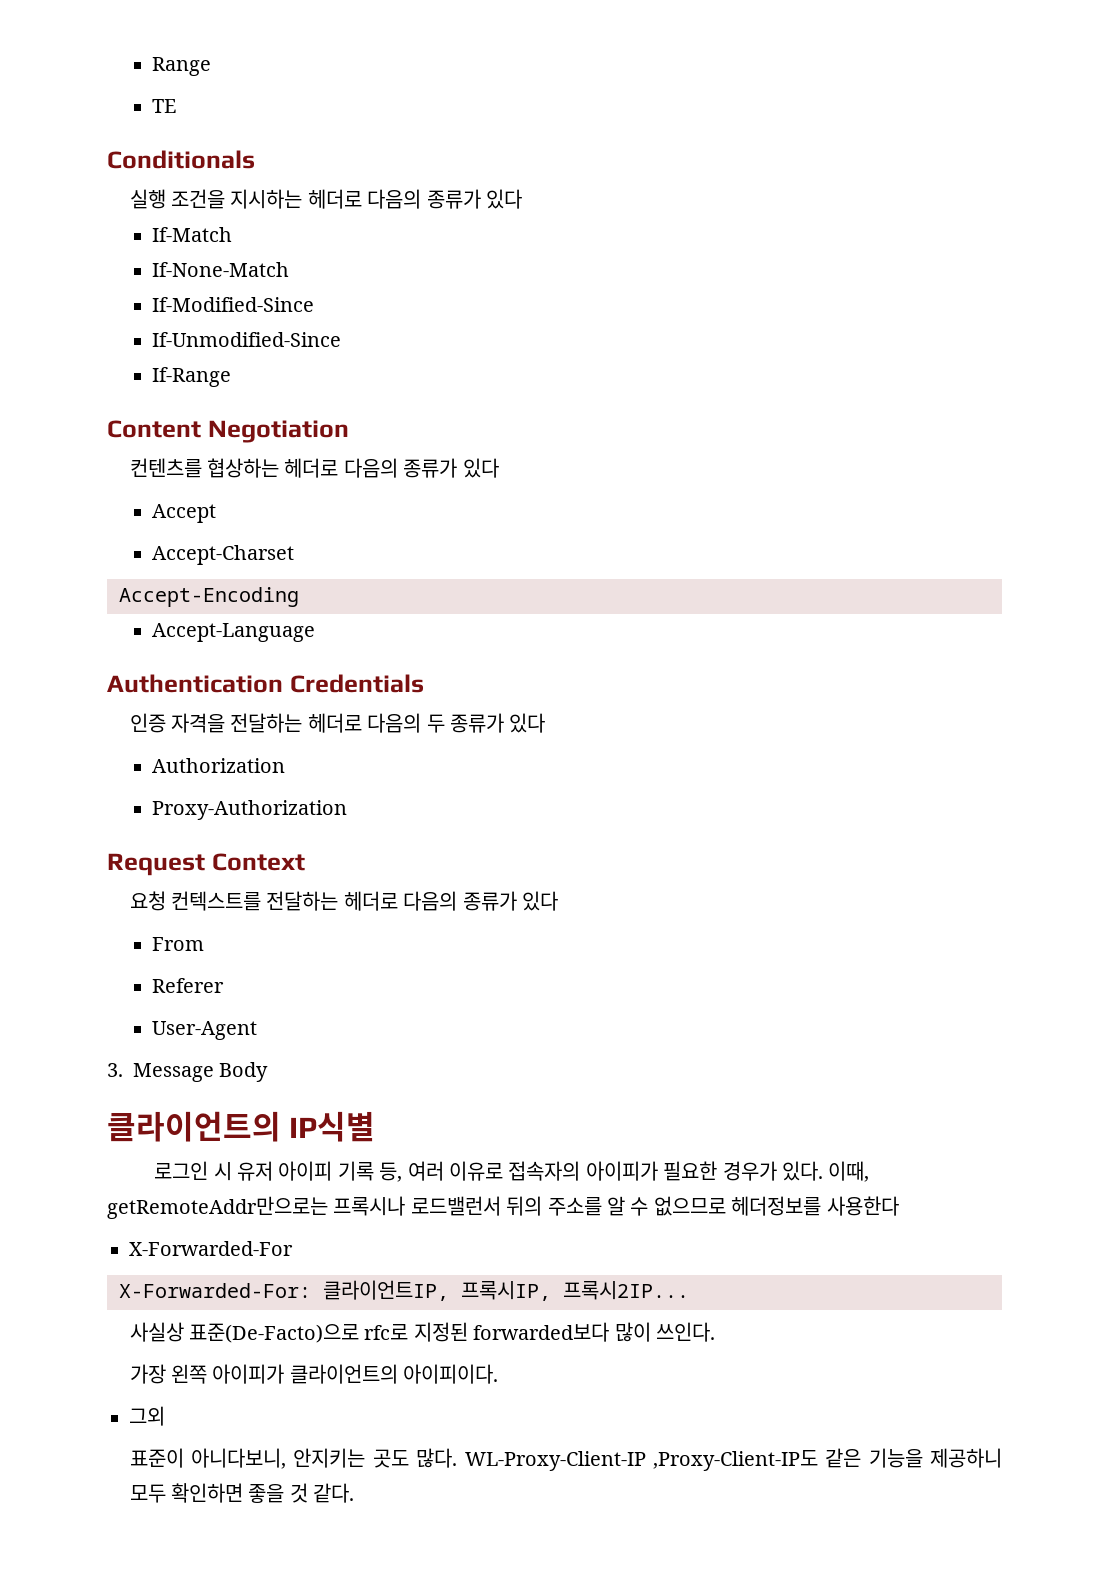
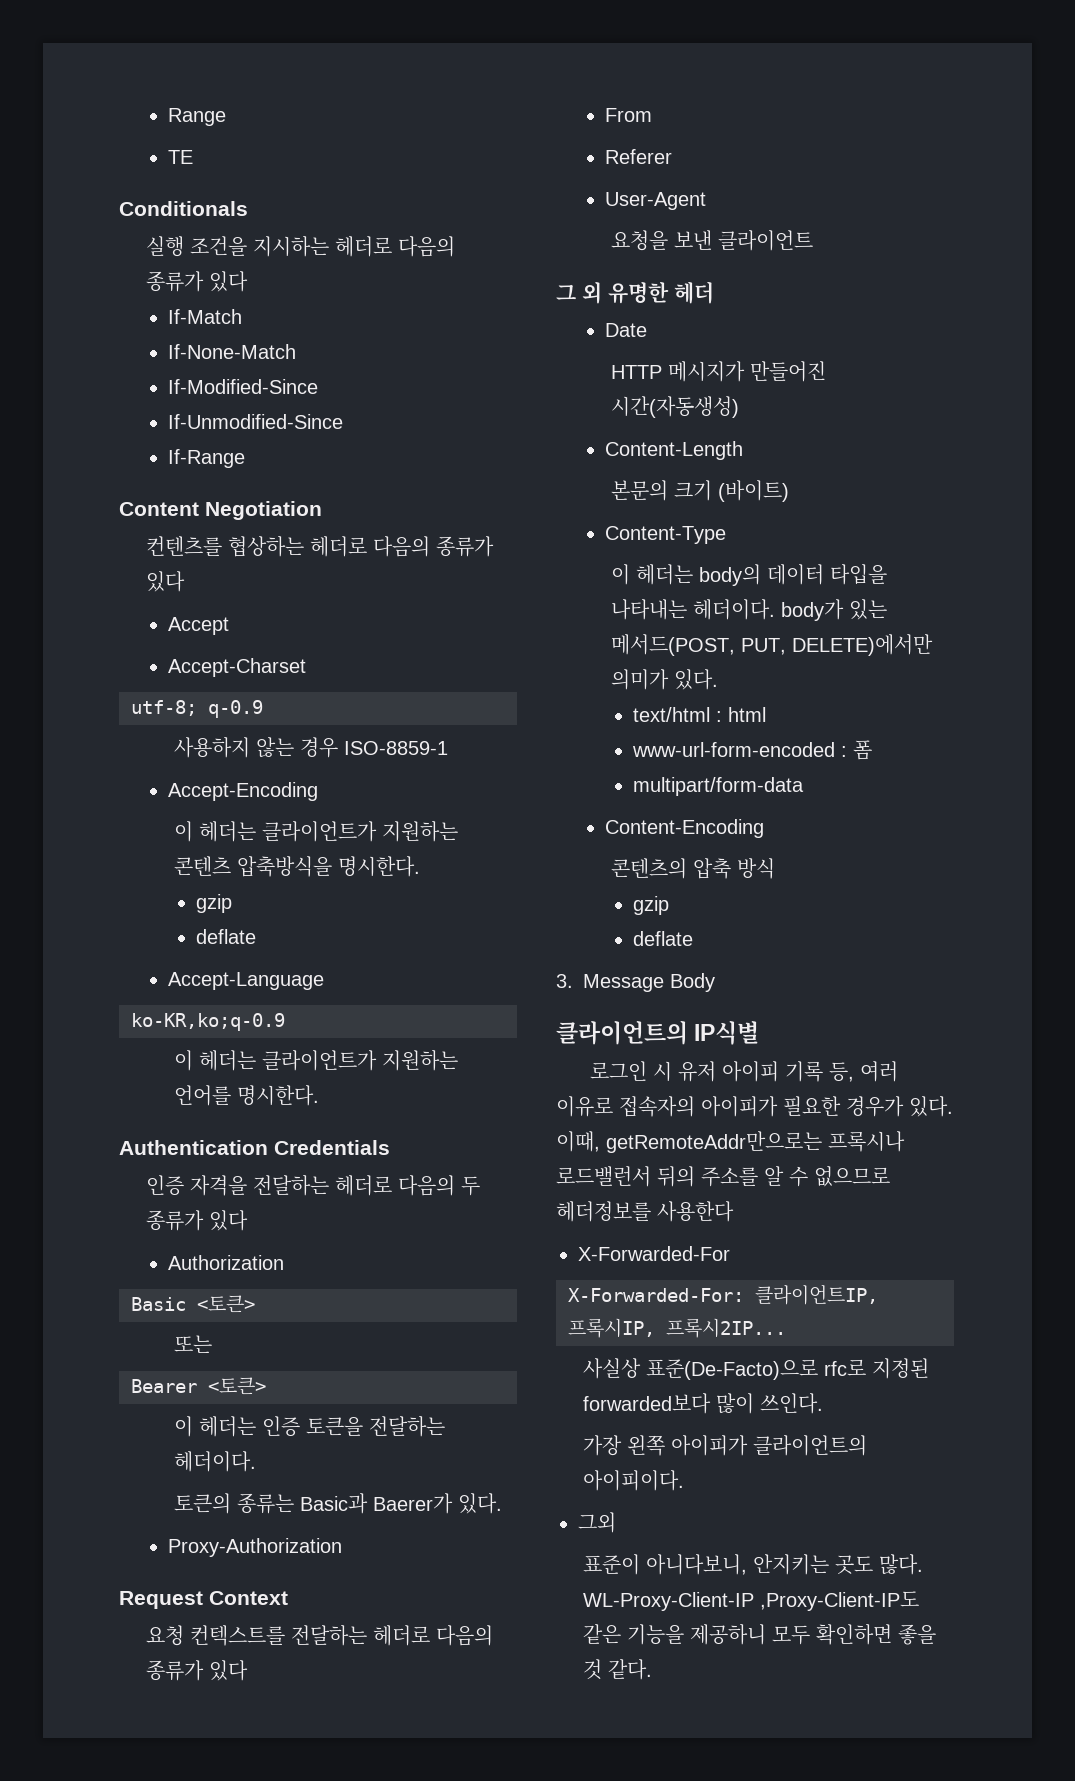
+ utf-8; q-0.9
+ 사용하지 않는 경우 ISO-8859-1
  Accept-Encoding
+ 이 헤더는 클라이언트가 지원하는 콘텐츠 압축방식을 명시한다.
+ gzip
+ deflate
  Accept-Language
+ ko-KR,ko;q-0.9
+ 이 헤더는 클라이언트가 지원하는 언어를 명시한다.
+ Basic <토큰>
+ 또는
+ Bearer <토큰>
+ 이 헤더는 인증 토큰을 전달하는 헤더이다.
+ 토큰의 종류는 Basic과 Baerer가 있다.
+ 요청을 보낸 클라이언트
+ 그 외 유명한 헤더
+ Date
+ HTTP 메시지가 만들어진 시간(자동생성)
+ Content-Length
+ 본문의 크기 (바이트)
+ Content-Type
+ 이 헤더는 body의 데이터 타입을 나타내는 헤더이다. body가 있는 메서드(POST, PUT, DELETE)에서만 의미가 있다.
+ text/html : html
+ www-url-form-encoded : 폼
+ multipart/form-data
+ Content-Encoding
+ 콘텐츠의 압축 방식
+ gzip
+ deflate

